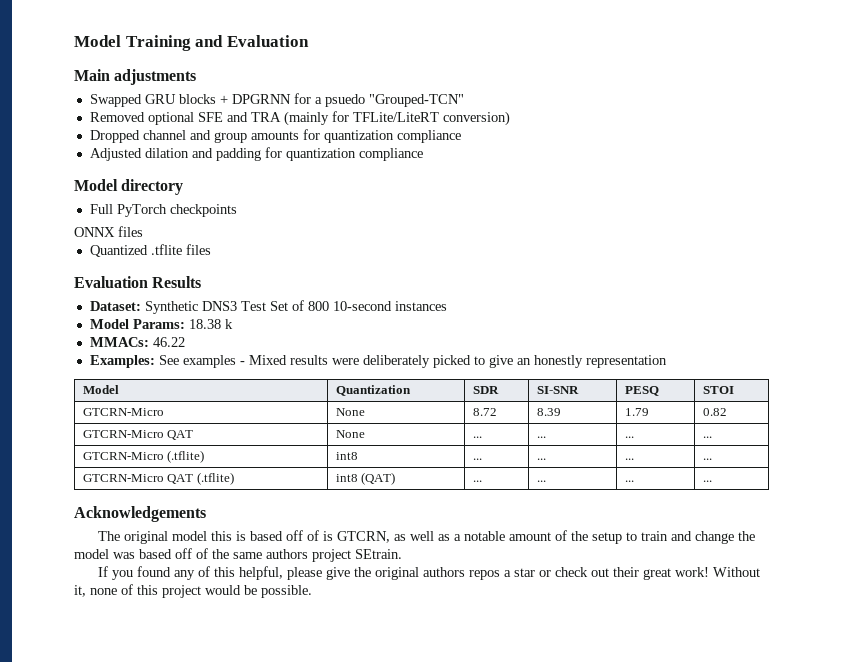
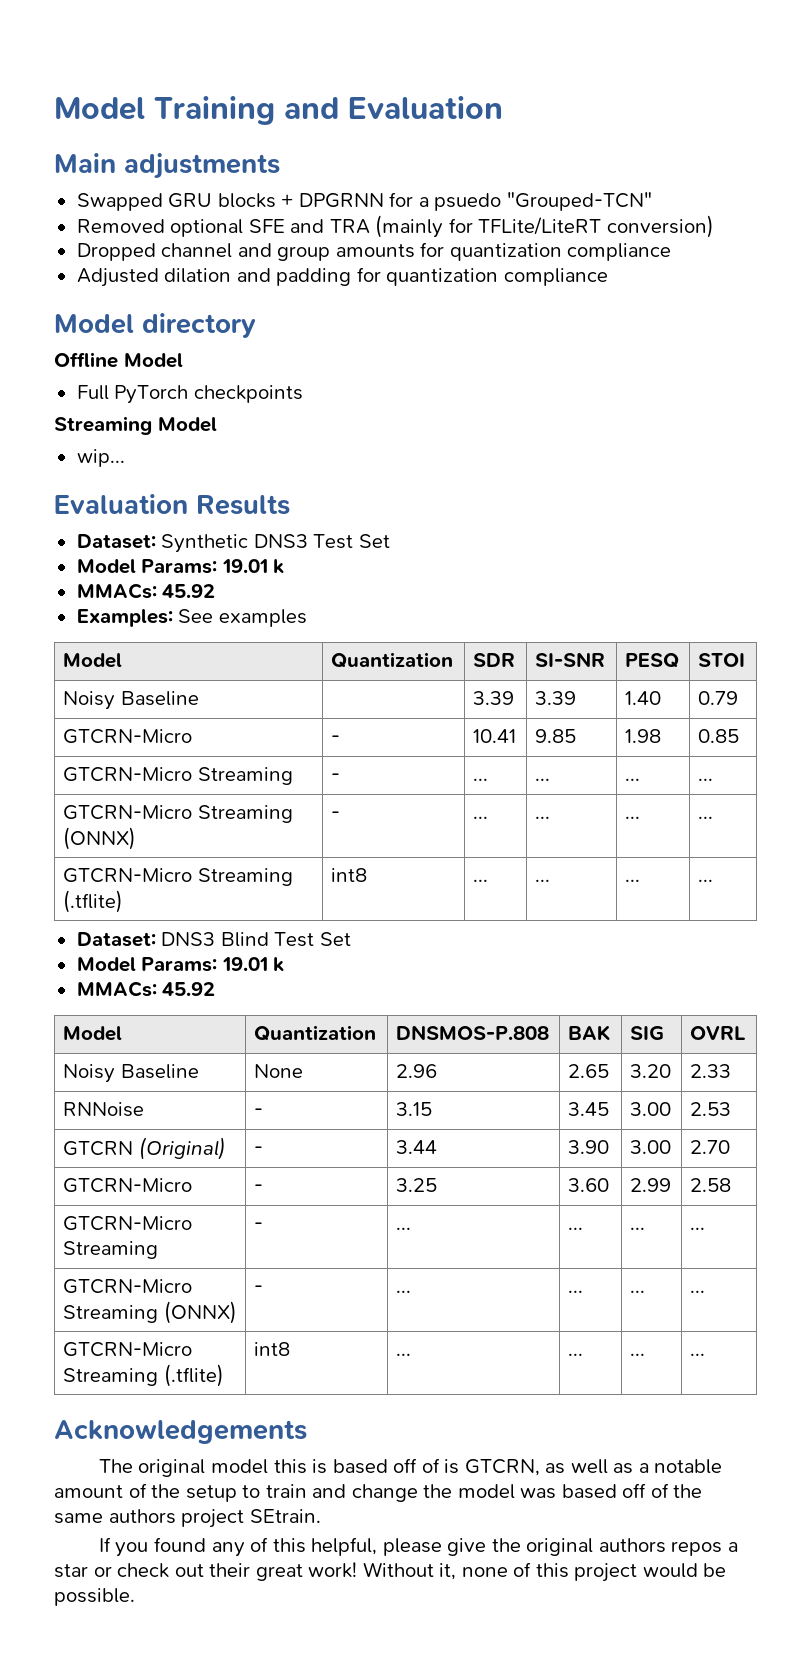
+ Offline Model
- ONNX files
- Quantized .tflite files
+ Streaming Model
+ wip...
- Dataset: Synthetic DNS3 Test Set of 800 10-second instances
- Model Params: 18.38 k
- MMACs: 46.22
+ Dataset: Synthetic DNS3 Test Set
+ Model Params: 19.01 k
+ MMACs: 45.92
- Examples: See examples - Mixed results were deliberately picked to give an honestly representation
+ Examples: See examples
- GTCRN-Micro | None | 8.72 | 8.39 | 1.79 | 0.82
- GTCRN-Micro QAT | None | ... | ... | ... | ...
- GTCRN-Micro (.tflite) | int8 | ... | ... | ... | ...
- GTCRN-Micro QAT (.tflite) | int8 (QAT) | ... | ... | ... | ...
+ Noisy Baseline | | 3.39 | 3.39 | 1.40 | 0.79
+ GTCRN-Micro | - | 10.41 | 9.85 | 1.98 | 0.85
+ GTCRN-Micro Streaming | - | ... | ... | ... | ...
+ GTCRN-Micro Streaming (ONNX) | - | ... | ... | ... | ...
+ GTCRN-Micro Streaming (.tflite) | int8 | ... | ... | ... | ...
+ Dataset: DNS3 Blind Test Set
+ Model Params: 19.01 k
+ MMACs: 45.92
+ Model | Quantization | DNSMOS-P.808 | BAK | SIG | OVRL
+ Noisy Baseline | None | 2.96 | 2.65 | 3.20 | 2.33
+ RNNoise | - | 3.15 | 3.45 | 3.00 | 2.53
+ GTCRN (Original) | - | 3.44 | 3.90 | 3.00 | 2.70
+ GTCRN-Micro | - | 3.25 | 3.60 | 2.99 | 2.58
+ GTCRN-Micro Streaming | - | ... | ... | ... | ...
+ GTCRN-Micro Streaming (ONNX) | - | ... | ... | ... | ...
+ GTCRN-Micro Streaming (.tflite) | int8 | ... | ... | ... | ...

